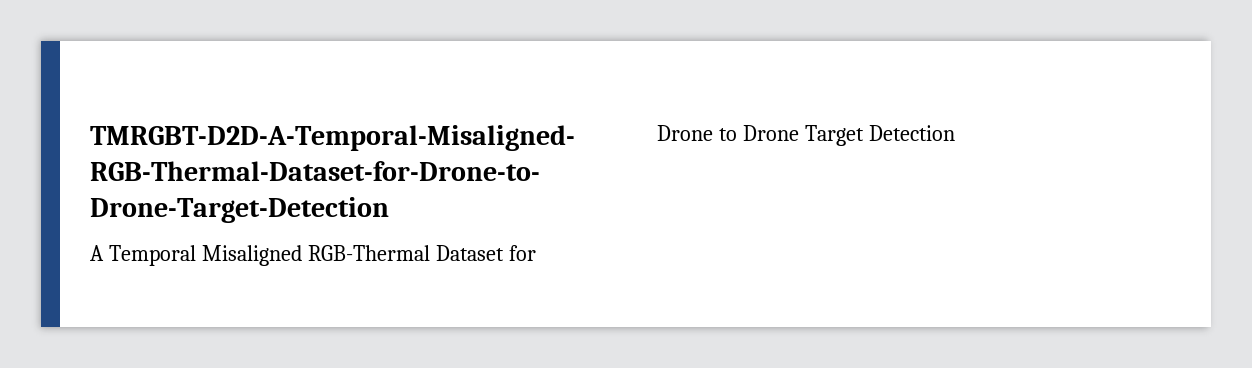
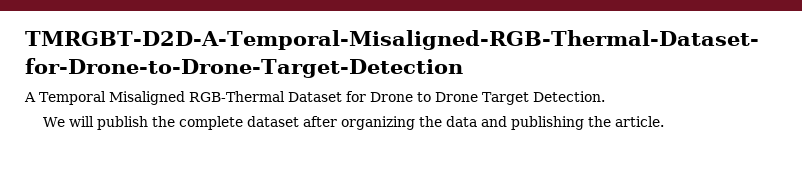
- A Temporal Misaligned RGB-Thermal Dataset for Drone to Drone Target Detection
+ A Temporal Misaligned RGB-Thermal Dataset for Drone to Drone Target Detection.
+ We will publish the complete dataset after organizing the data and publishing the article.

